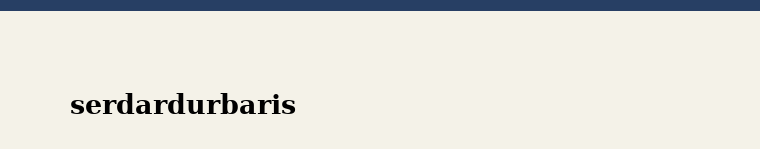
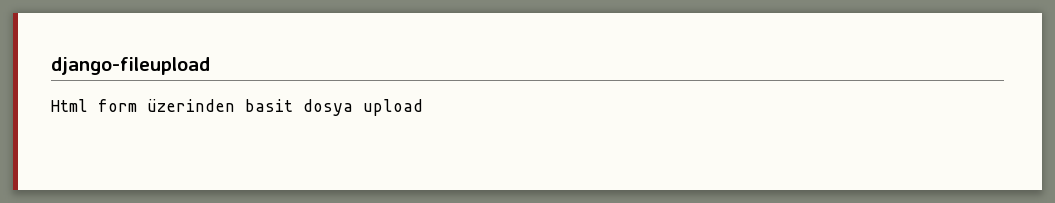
- serdardurbaris
+ django-fileupload
+ Html form üzerinden basit dosya upload

